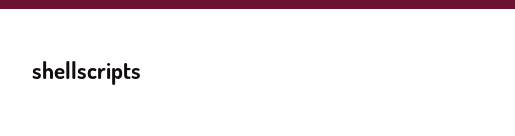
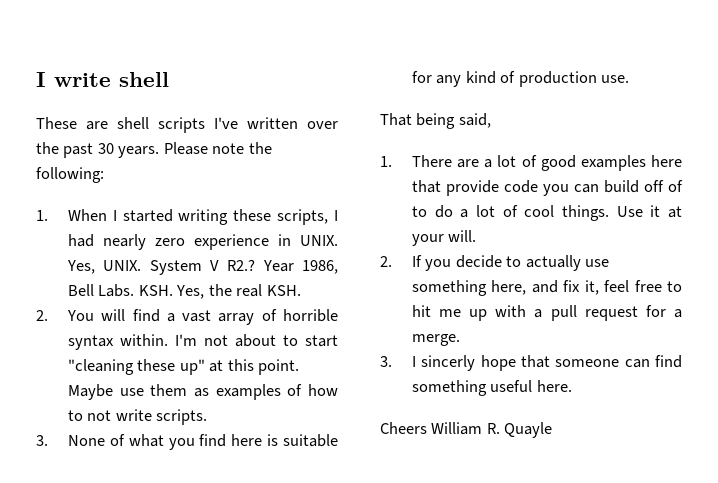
- shellscripts
+ I write shell
+ These are shell scripts I've written over the past 30 years. Please note the following:
+ 1. When I started writing these scripts, I had nearly zero experience in UNIX. Yes, UNIX. System V R2.? Year 1986, Bell Labs. KSH. Yes, the real KSH.
+ 2. You will find a vast array of horrible syntax within. I'm not about to start "cleaning these up" at this point. Maybe use them as examples of how to not write scripts.
+ 3. None of what you find here is suitable for any kind of production use.
+ That being said,
+ 1. There are a lot of good examples here that provide code you can build off of to do a lot of cool things. Use it at your will.
+ 2. If you decide to actually use something here, and fix it, feel free to hit me up with a pull request for a merge.
+ 3. I sincerly hope that someone can find something useful here.
+ Cheers William R. Quayle

